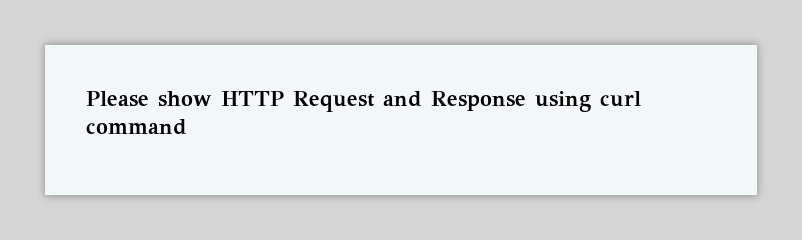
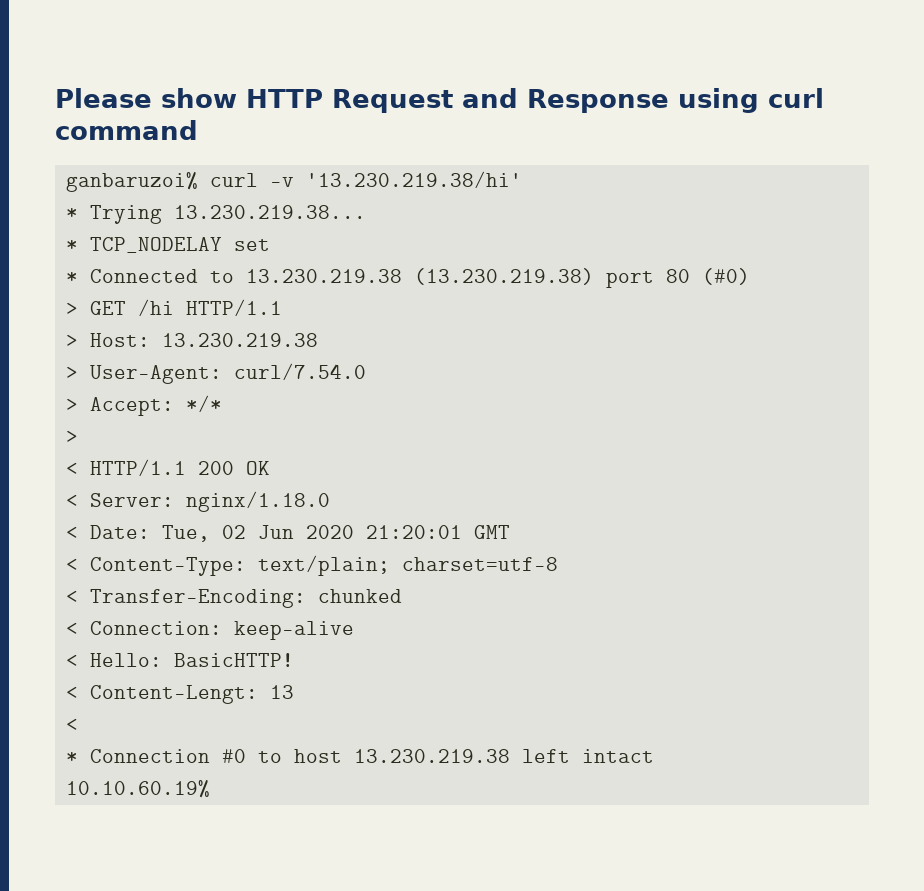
+ ganbaruzoi% curl -v '13.230.219.38/hi'
+ * Trying 13.230.219.38...
+ * TCP_NODELAY set
+ * Connected to 13.230.219.38 (13.230.219.38) port 80 (#0)
+ > GET /hi HTTP/1.1
+ > Host: 13.230.219.38
+ > User-Agent: curl/7.54.0
+ > Accept: */*
+ >
+ < HTTP/1.1 200 OK
+ < Server: nginx/1.18.0
+ < Date: Tue, 02 Jun 2020 21:20:01 GMT
+ < Content-Type: text/plain; charset=utf-8
+ < Transfer-Encoding: chunked
+ < Connection: keep-alive
+ < Hello: BasicHTTP!
+ < Content-Lengt: 13
+ <
+ * Connection #0 to host 13.230.219.38 left intact
+ 10.10.60.19%

